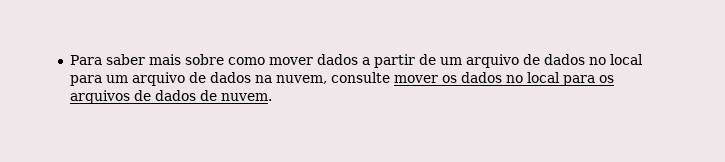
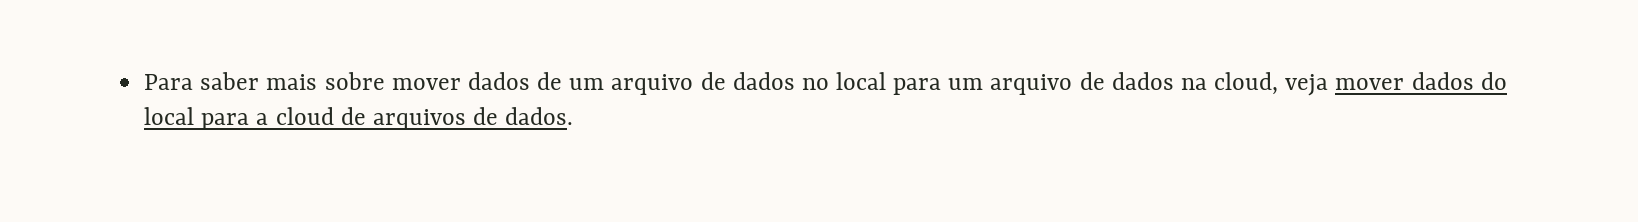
- Para saber mais sobre como mover dados a partir de um arquivo de dados no local para um arquivo de dados na nuvem, consulte mover os dados no local para os arquivos de dados de nuvem.
+ Para saber mais sobre mover dados de um arquivo de dados no local para um arquivo de dados na cloud, veja mover dados do local para a cloud de arquivos de dados.

